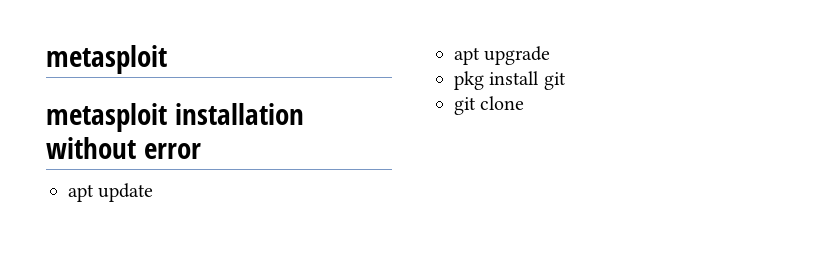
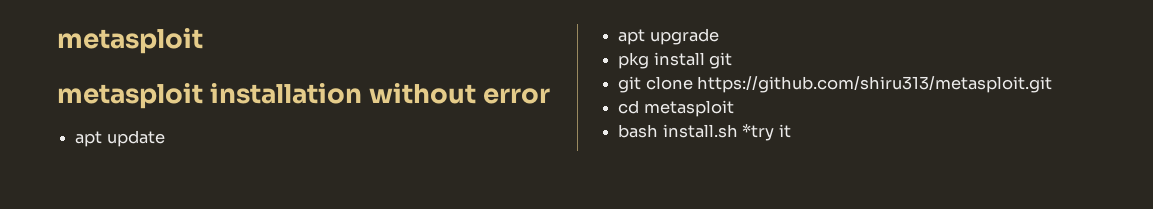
- git clone
+ git clone https://github.com/shiru313/metasploit.git
+ cd metasploit
+ bash install.sh *try it

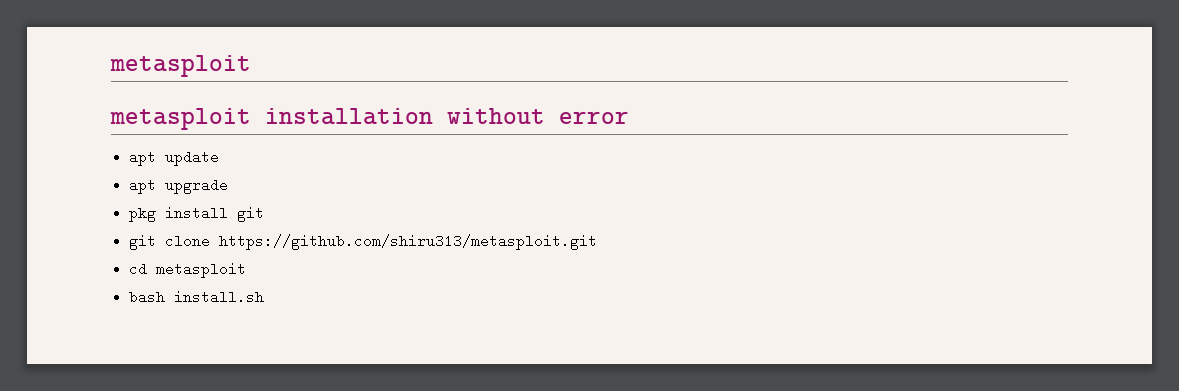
- bash install.sh *try it
+ bash install.sh

